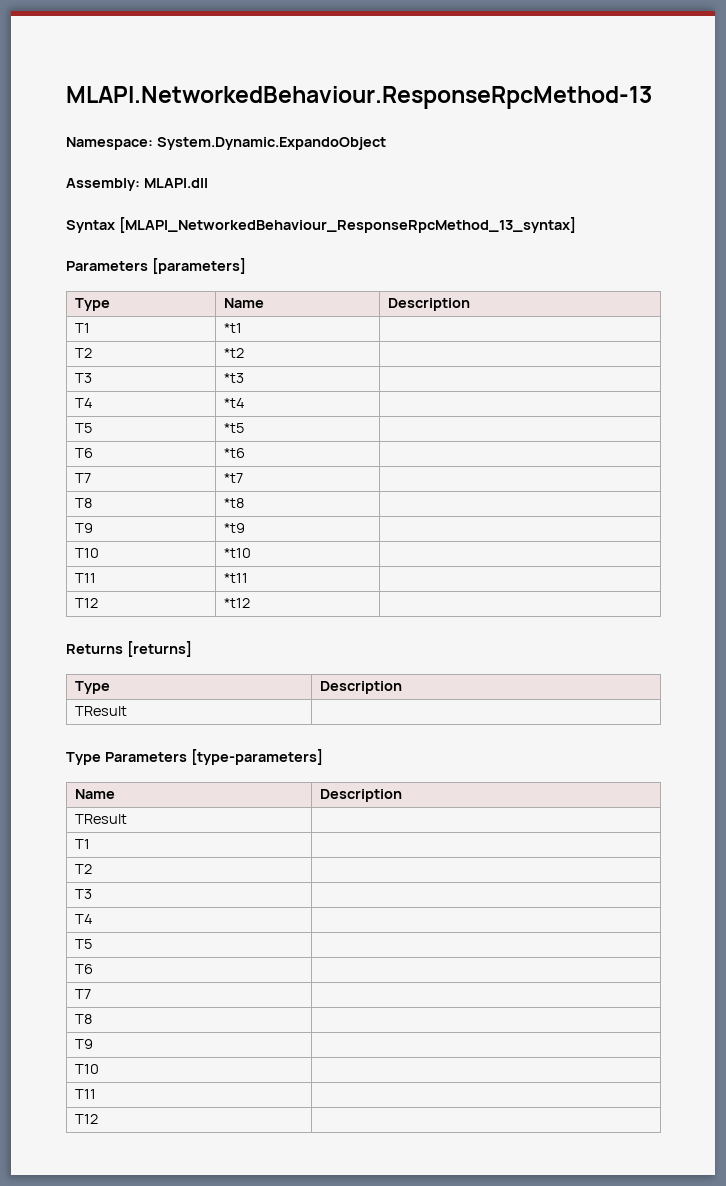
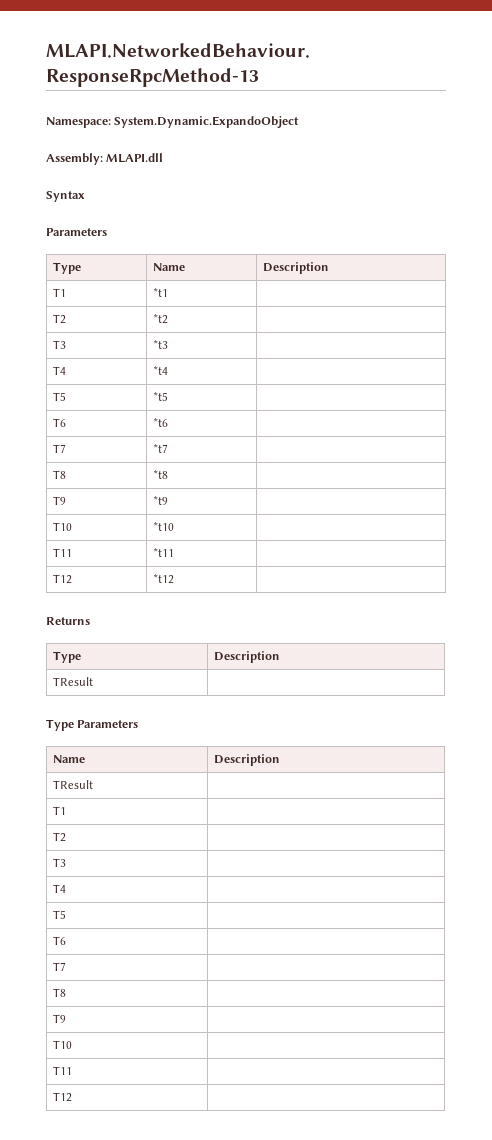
- Syntax [MLAPI_NetworkedBehaviour_ResponseRpcMethod_13_syntax]
- Parameters [parameters]
+ Syntax
+ Parameters
- Returns [returns]
+ Returns
- Type Parameters [type-parameters]
+ Type Parameters

